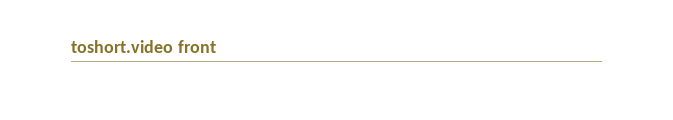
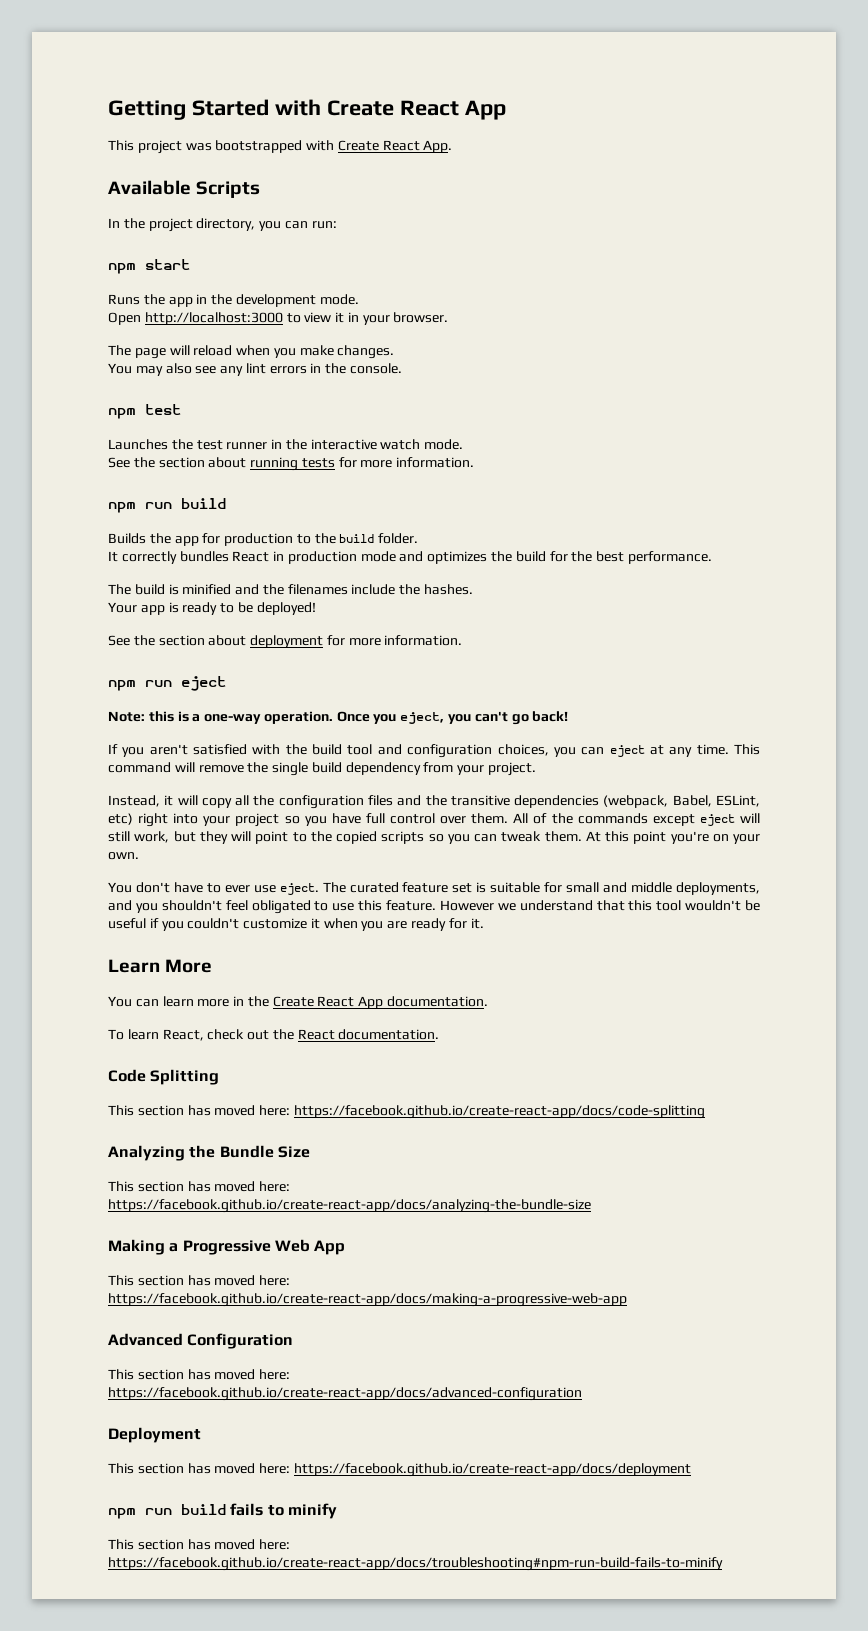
- toshort.video front
+ Getting Started with Create React App
+ This project was bootstrapped with Create React App.
+ Available Scripts
+ In the project directory, you can run:
+ npm start
+ Runs the app in the development mode.
+ Open http://localhost:3000 to view it in your browser.
+ The page will reload when you make changes.
+ You may also see any lint errors in the console.
+ npm test
+ Launches the test runner in the interactive watch mode.
+ See the section about running tests for more information.
+ npm run build
+ Builds the app for production to the build folder.
+ It correctly bundles React in production mode and optimizes the build for the best performance.
+ The build is minified and the filenames include the hashes.
+ Your app is ready to be deployed!
+ See the section about deployment for more information.
+ npm run eject
+ Note: this is a one-way operation. Once you eject, you can't go back!
+ If you aren't satisfied with the build tool and configuration choices, you can eject at any time. This command will remove the single build dependency from your project.
+ Instead, it will copy all the configuration files and the transitive dependencies (webpack, Babel, ESLint, etc) right into your project so you have full control over them. All of the commands except eject will still work, but they will point to the copied scripts so you can tweak them. At this point you're on your own.
+ You don't have to ever use eject. The curated feature set is suitable for small and middle deployments, and you shouldn't feel obligated to use this feature. However we understand that this tool wouldn't be useful if you couldn't customize it when you are ready for it.
+ Learn More
+ You can learn more in the Create React App documentation.
+ To learn React, check out the React documentation.
+ Code Splitting
+ This section has moved here: https://facebook.github.io/create-react-app/docs/code-splitting
+ Analyzing the Bundle Size
+ This section has moved here: https://facebook.github.io/create-react-app/docs/analyzing-the-bundle-size
+ Making a Progressive Web App
+ This section has moved here: https://facebook.github.io/create-react-app/docs/making-a-progressive-web-app
+ Advanced Configuration
+ This section has moved here: https://facebook.github.io/create-react-app/docs/advanced-configuration
+ Deployment
+ This section has moved here: https://facebook.github.io/create-react-app/docs/deployment
+ npm run build fails to minify
+ This section has moved here: https://facebook.github.io/create-react-app/docs/troubleshooting#npm-run-build-fails-to-minify

